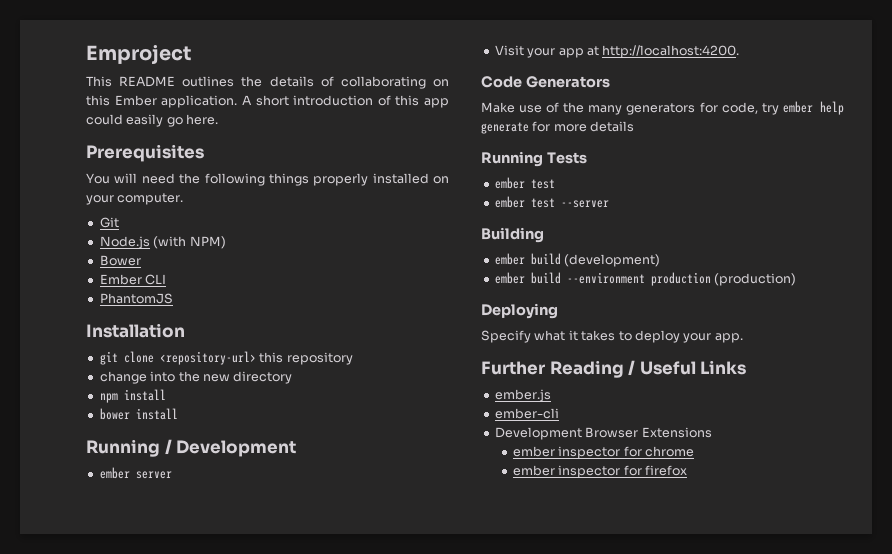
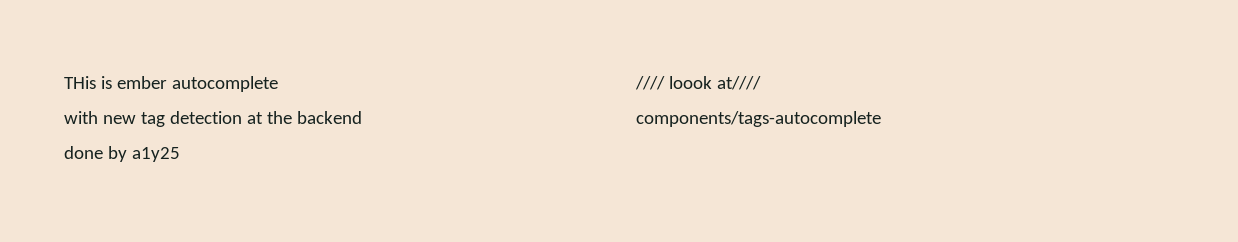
- Emproject
- This README outlines the details of collaborating on this Ember application. A short introduction of this app could easily go here.
- Prerequisites
- You will need the following things properly installed on your computer.
- Git
- Node.js (with NPM)
- Bower
- Ember CLI
- PhantomJS
- Installation
- git clone <repository-url> this repository
- change into the new directory
- npm install
- bower install
- Running / Development
- ember server
- Visit your app at http://localhost:4200.
- Code Generators
- Make use of the many generators for code, try ember help generate for more details
- Running Tests
- ember test
- ember test --server
- Building
- ember build (development)
- ember build --environment production (production)
- Deploying
- Specify what it takes to deploy your app.
- Further Reading / Useful Links
- ember.js
- ember-cli
- Development Browser Extensions
- ember inspector for chrome
- ember inspector for firefox
+ THis is ember autocomplete
+ with new tag detection at the backend
+ done by a1y25
+ //// loook at////
+ components/tags-autocomplete

